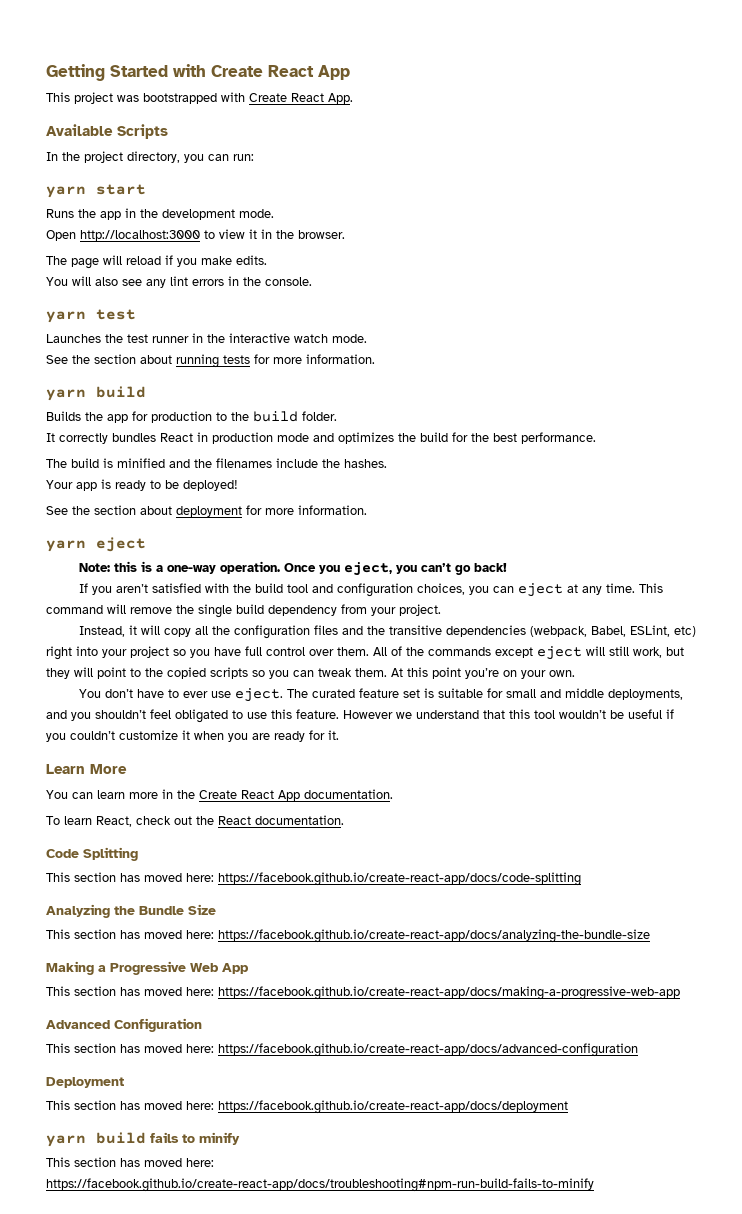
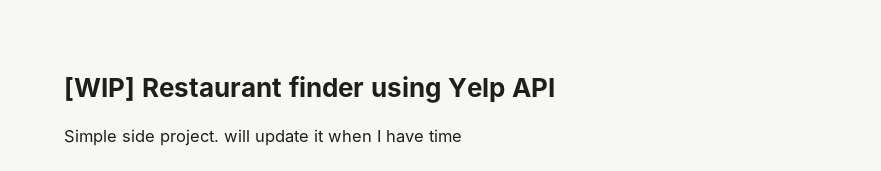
- Getting Started with Create React App
- This project was bootstrapped with Create React App.
- Available Scripts
- In the project directory, you can run:
- yarn start
- Runs the app in the development mode.
- Open http://localhost:3000 to view it in the browser.
- The page will reload if you make edits.
- You will also see any lint errors in the console.
- yarn test
- Launches the test runner in the interactive watch mode.
- See the section about running tests for more information.
- yarn build
- Builds the app for production to the build folder.
- It correctly bundles React in production mode and optimizes the build for the best performance.
- The build is minified and the filenames include the hashes.
- Your app is ready to be deployed!
- See the section about deployment for more information.
- yarn eject
- Note: this is a one-way operation. Once you eject, you can’t go back!
- If you aren’t satisfied with the build tool and configuration choices, you can eject at any time. This command will remove the single build dependency from your project.
- Instead, it will copy all the configuration files and the transitive dependencies (webpack, Babel, ESLint, etc) right into your project so you have full control over them. All of the commands except eject will still work, but they will point to the copied scripts so you can tweak them. At this point you’re on your own.
- You don’t have to ever use eject. The curated feature set is suitable for small and middle deployments, and you shouldn’t feel obligated to use this feature. However we understand that this tool wouldn’t be useful if you couldn’t customize it when you are ready for it.
- Learn More
- You can learn more in the Create React App documentation.
- To learn React, check out the React documentation.
- Code Splitting
- This section has moved here: https://facebook.github.io/create-react-app/docs/code-splitting
- Analyzing the Bundle Size
- This section has moved here: https://facebook.github.io/create-react-app/docs/analyzing-the-bundle-size
- Making a Progressive Web App
- This section has moved here: https://facebook.github.io/create-react-app/docs/making-a-progressive-web-app
- Advanced Configuration
- This section has moved here: https://facebook.github.io/create-react-app/docs/advanced-configuration
- Deployment
- This section has moved here: https://facebook.github.io/create-react-app/docs/deployment
- yarn build fails to minify
- This section has moved here: https://facebook.github.io/create-react-app/docs/troubleshooting#npm-run-build-fails-to-minify
+ [WIP] Restaurant finder using Yelp API
+ Simple side project. will update it when I have time

